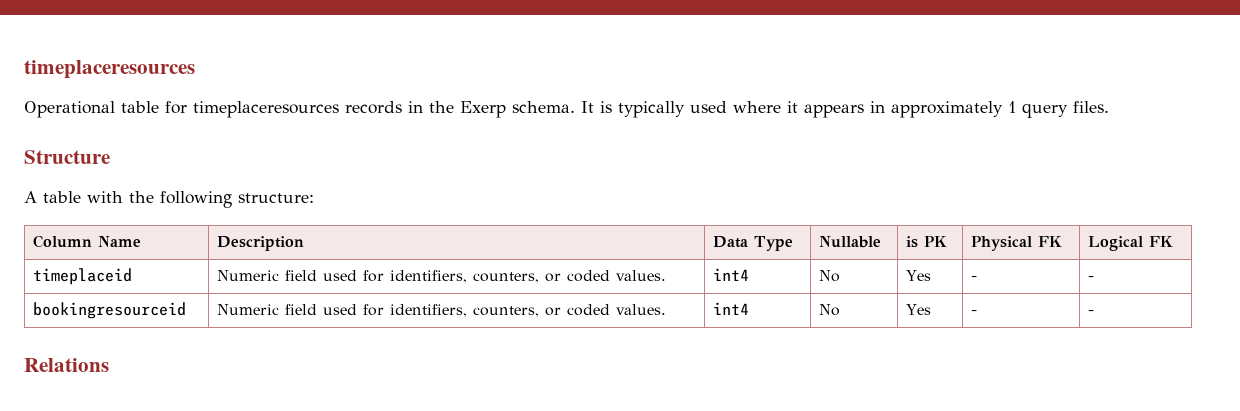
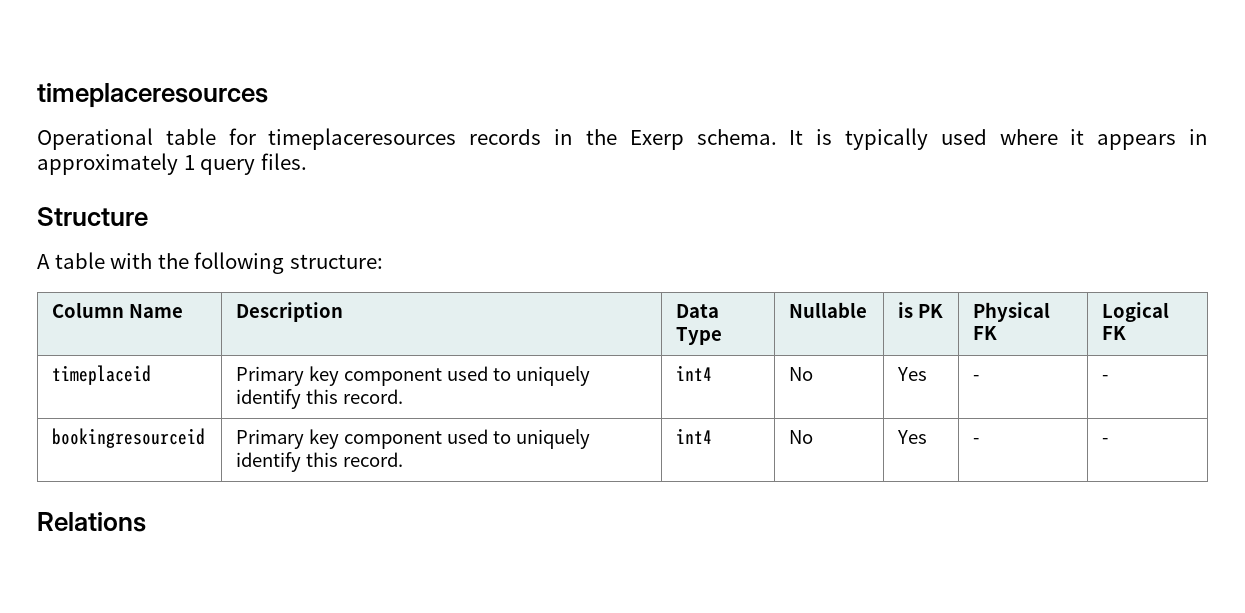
- timeplaceid | Numeric field used for identifiers, counters, or coded values. | int4 | No | Yes | - | -
+ timeplaceid | Primary key component used to uniquely identify this record. | int4 | No | Yes | - | -
- bookingresourceid | Numeric field used for identifiers, counters, or coded values. | int4 | No | Yes | - | -
+ bookingresourceid | Primary key component used to uniquely identify this record. | int4 | No | Yes | - | -

